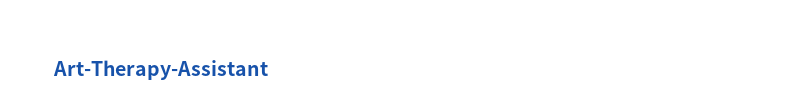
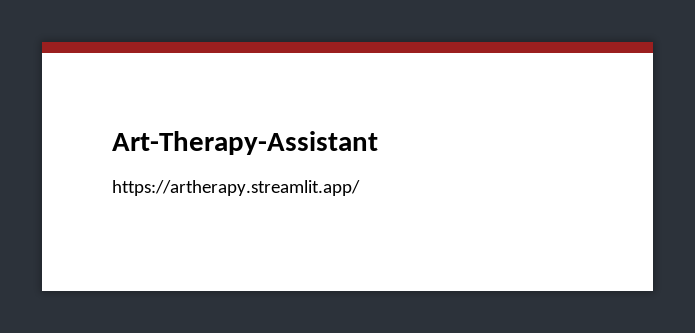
+ https://artherapy.streamlit.app/

